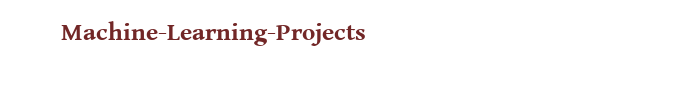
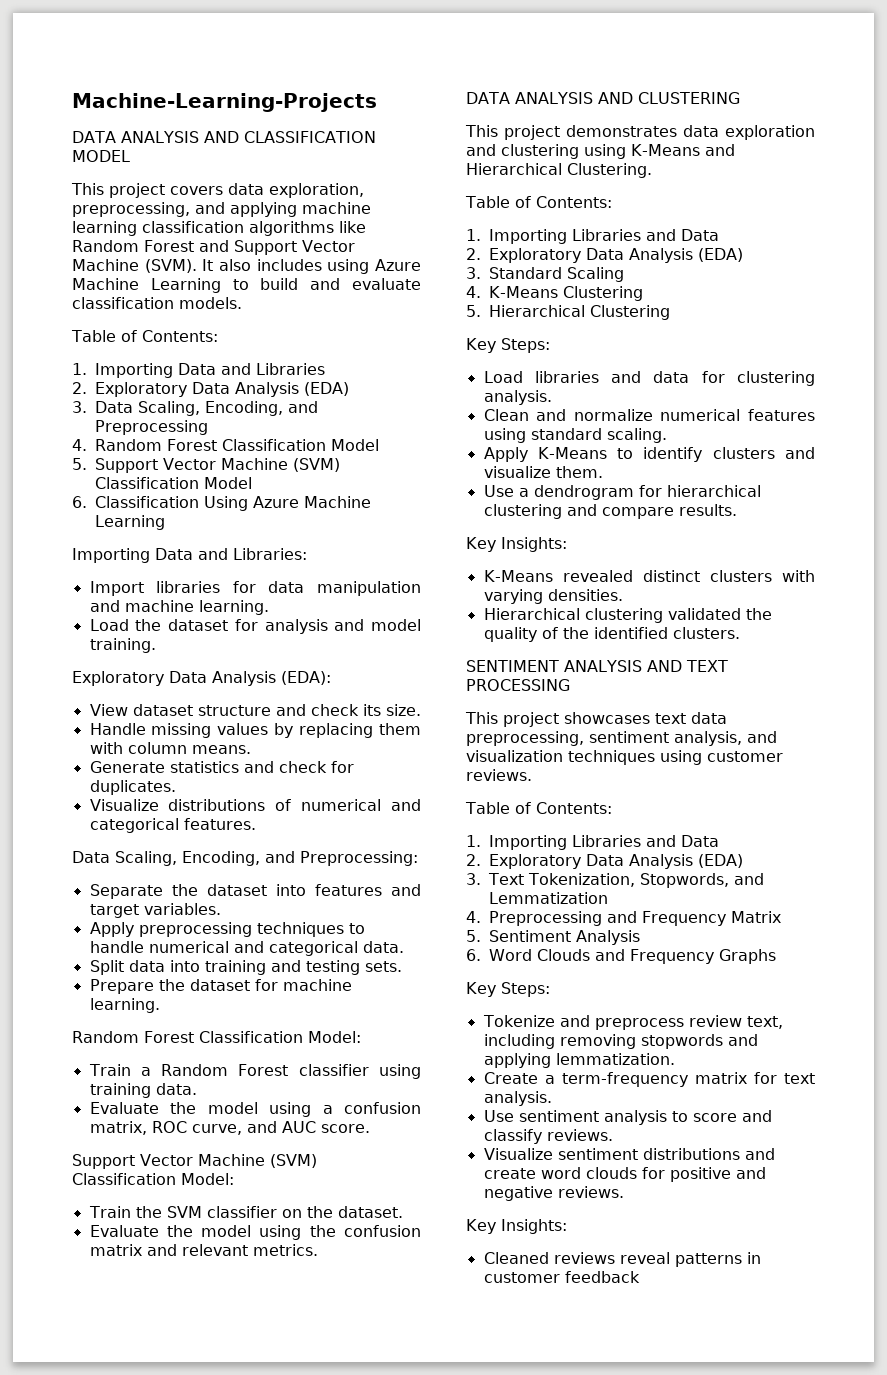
+ DATA ANALYSIS AND CLASSIFICATION MODEL
+ This project covers data exploration, preprocessing, and applying machine learning classification algorithms like Random Forest and Support Vector Machine (SVM). It also includes using Azure Machine Learning to build and evaluate classification models.
+ Table of Contents:
+ 1. Importing Data and Libraries
+ 2. Exploratory Data Analysis (EDA)
+ 3. Data Scaling, Encoding, and Preprocessing
+ 4. Random Forest Classification Model
+ 5. Support Vector Machine (SVM) Classification Model
+ 6. Classification Using Azure Machine Learning
+ Importing Data and Libraries:
+ Import libraries for data manipulation and machine learning.
+ Load the dataset for analysis and model training.
+ Exploratory Data Analysis (EDA):
+ View dataset structure and check its size.
+ Handle missing values by replacing them with column means.
+ Generate statistics and check for duplicates.
+ Visualize distributions of numerical and categorical features.
+ Data Scaling, Encoding, and Preprocessing:
+ Separate the dataset into features and target variables.
+ Apply preprocessing techniques to handle numerical and categorical data.
+ Split data into training and testing sets.
+ Prepare the dataset for machine learning.
+ Random Forest Classification Model:
+ Train a Random Forest classifier using training data.
+ Evaluate the model using a confusion matrix, ROC curve, and AUC score.
+ Support Vector Machine (SVM) Classification Model:
+ Train the SVM classifier on the dataset.
+ Evaluate the model using the confusion matrix and relevant metrics.
+ DATA ANALYSIS AND CLUSTERING
+ This project demonstrates data exploration and clustering using K-Means and Hierarchical Clustering.
+ Table of Contents:
+ 1. Importing Libraries and Data
+ 2. Exploratory Data Analysis (EDA)
+ 3. Standard Scaling
+ 4. K-Means Clustering
+ 5. Hierarchical Clustering
+ Key Steps:
+ Load libraries and data for clustering analysis.
+ Clean and normalize numerical features using standard scaling.
+ Apply K-Means to identify clusters and visualize them.
+ Use a dendrogram for hierarchical clustering and compare results.
+ Key Insights:
+ K-Means revealed distinct clusters with varying densities.
+ Hierarchical clustering validated the quality of the identified clusters.
+ SENTIMENT ANALYSIS AND TEXT PROCESSING
+ This project showcases text data preprocessing, sentiment analysis, and visualization techniques using customer reviews.
+ Table of Contents:
+ 1. Importing Libraries and Data
+ 2. Exploratory Data Analysis (EDA)
+ 3. Text Tokenization, Stopwords, and Lemmatization
+ 4. Preprocessing and Frequency Matrix
+ 5. Sentiment Analysis
+ 6. Word Clouds and Frequency Graphs
+ Key Steps:
+ Tokenize and preprocess review text, including removing stopwords and applying lemmatization.
+ Create a term-frequency matrix for text analysis.
+ Use sentiment analysis to score and classify reviews.
+ Visualize sentiment distributions and create word clouds for positive and negative reviews.
+ Key Insights:
+ Cleaned reviews reveal patterns in customer feedback

